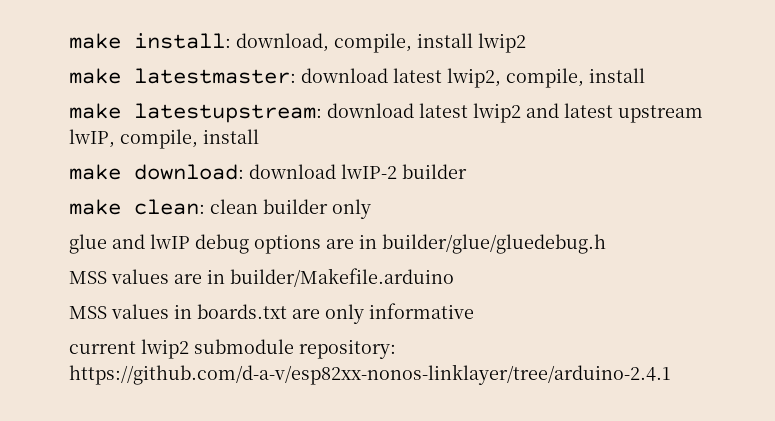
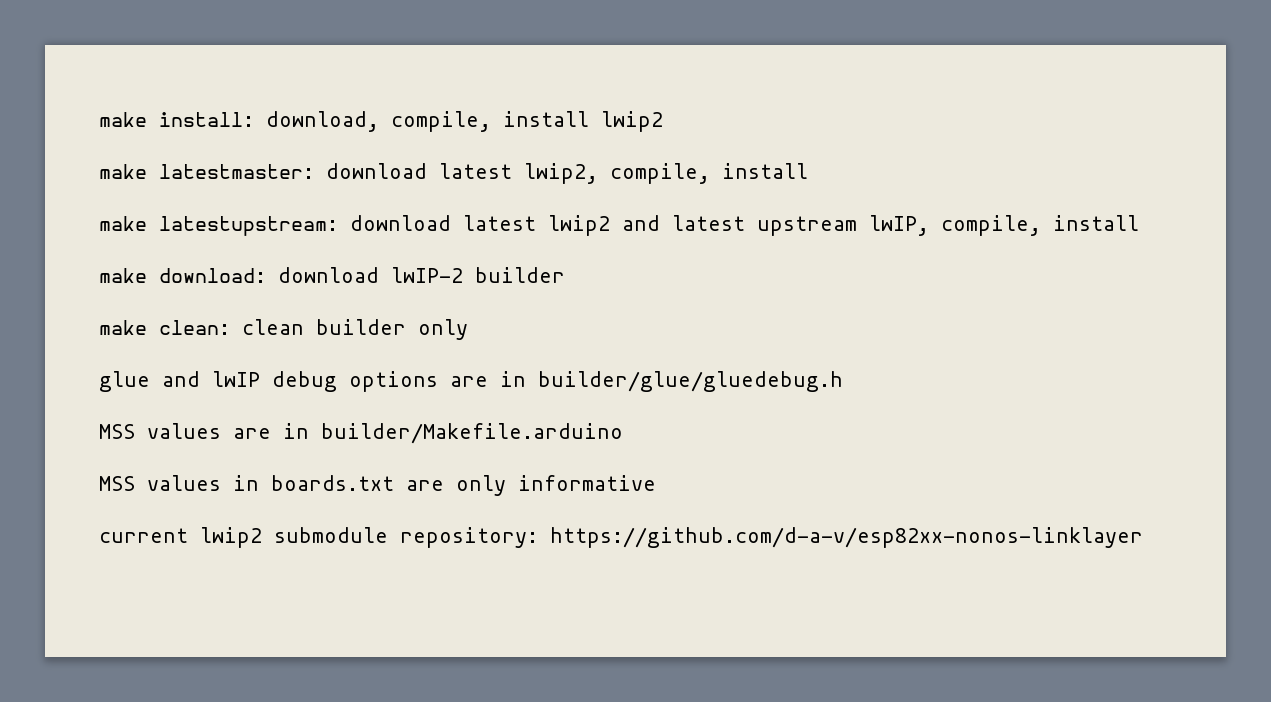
- current lwip2 submodule repository: https://github.com/d-a-v/esp82xx-nonos-linklayer/tree/arduino-2.4.1
+ current lwip2 submodule repository: https://github.com/d-a-v/esp82xx-nonos-linklayer

